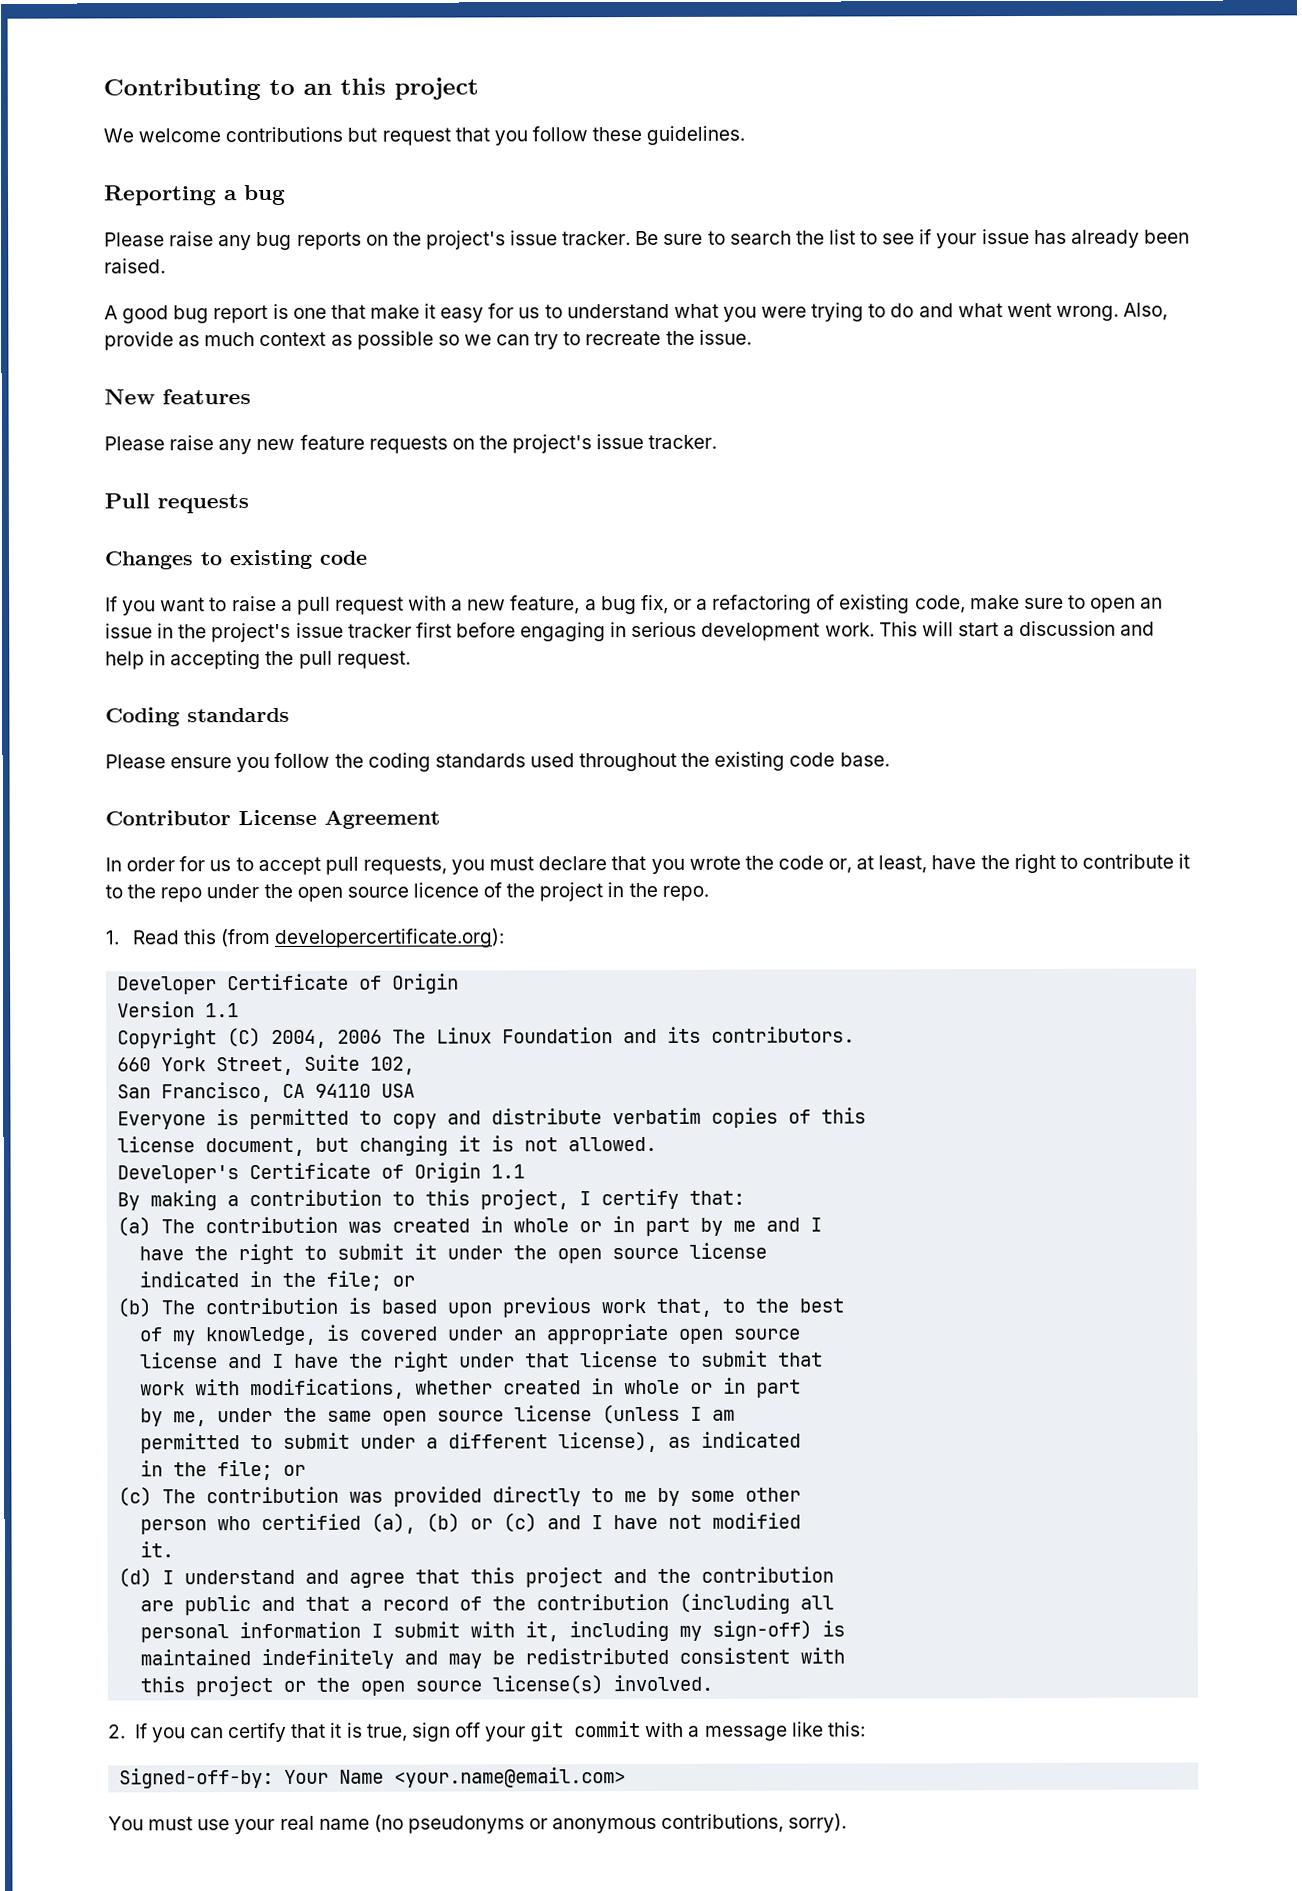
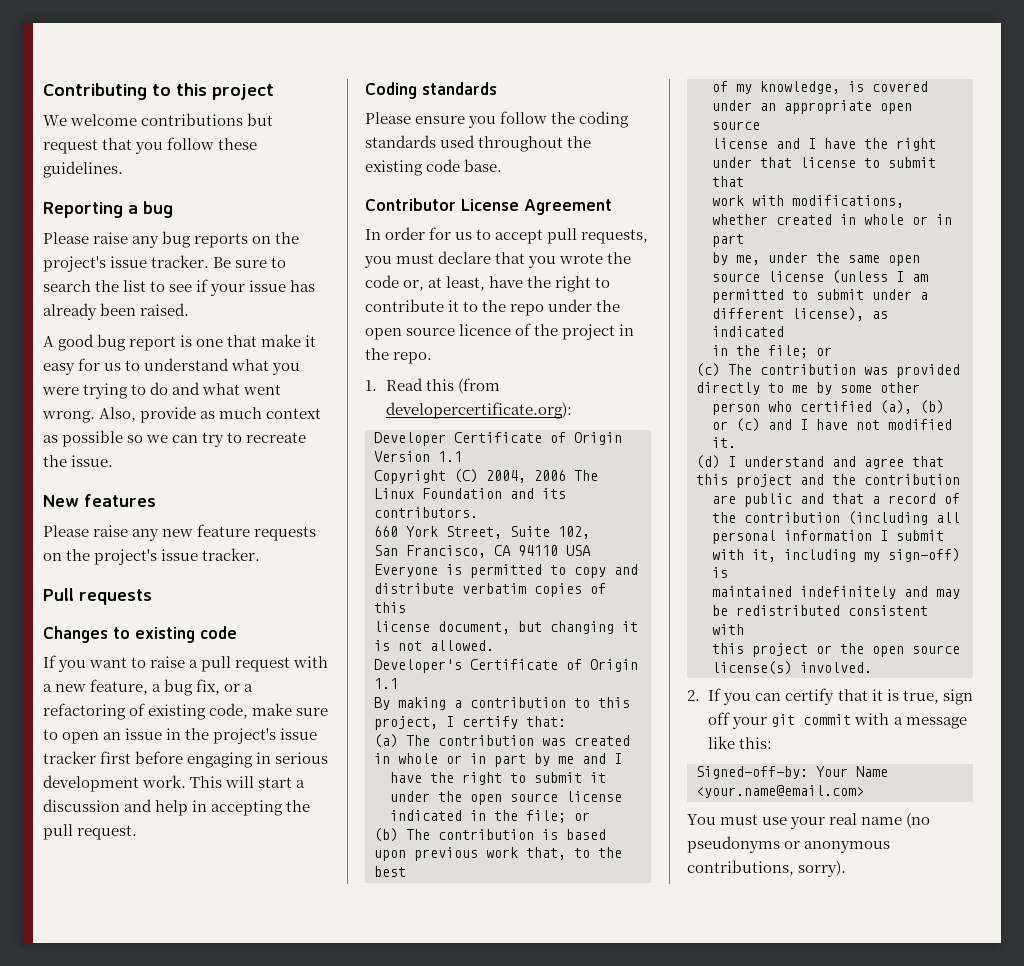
- Contributing to an this project
+ Contributing to this project

